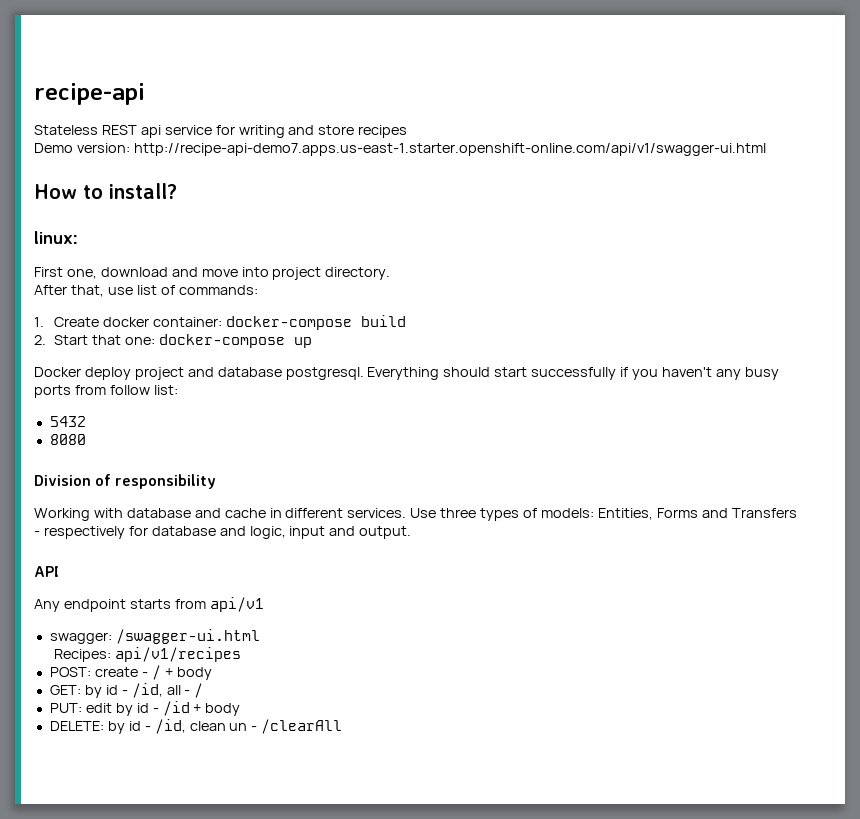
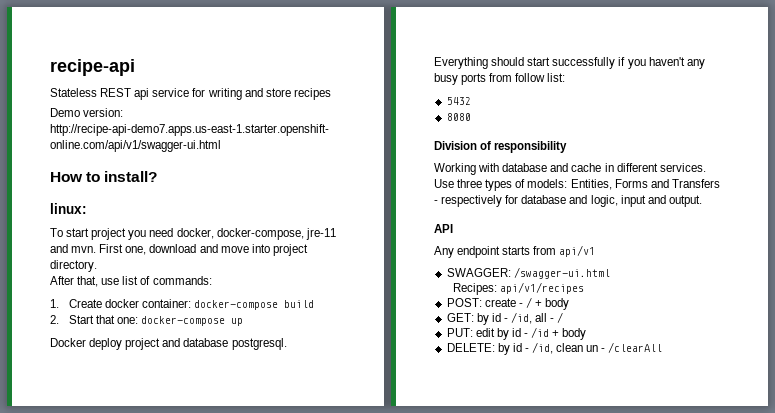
+ To start project you need docker, docker-compose, jre-11 and mvn.
- swagger: /swagger-ui.html
+ SWAGGER: /swagger-ui.html

